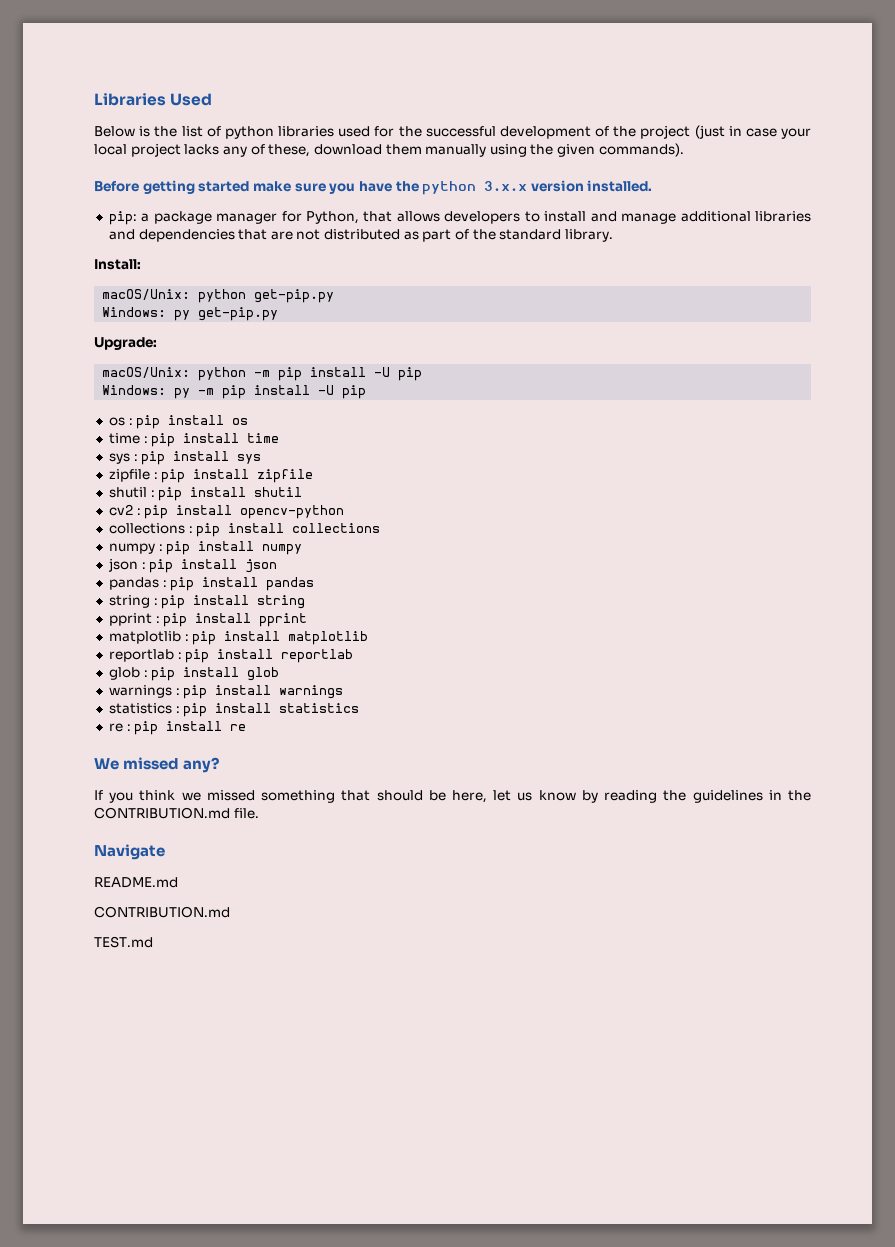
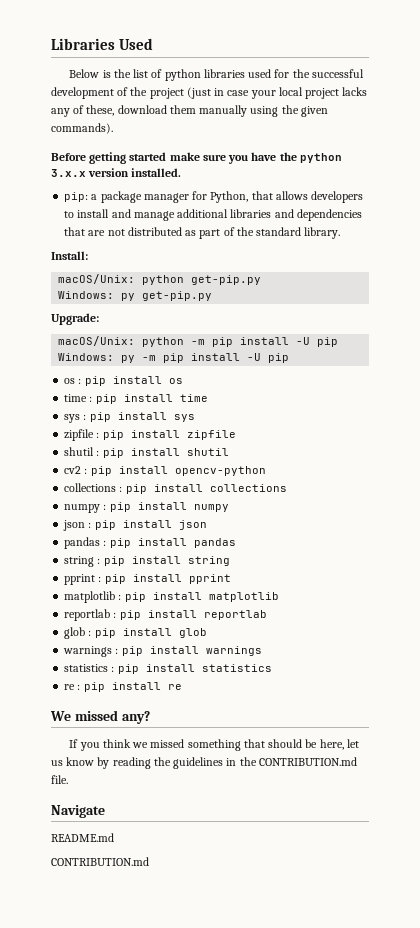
- TEST.md

